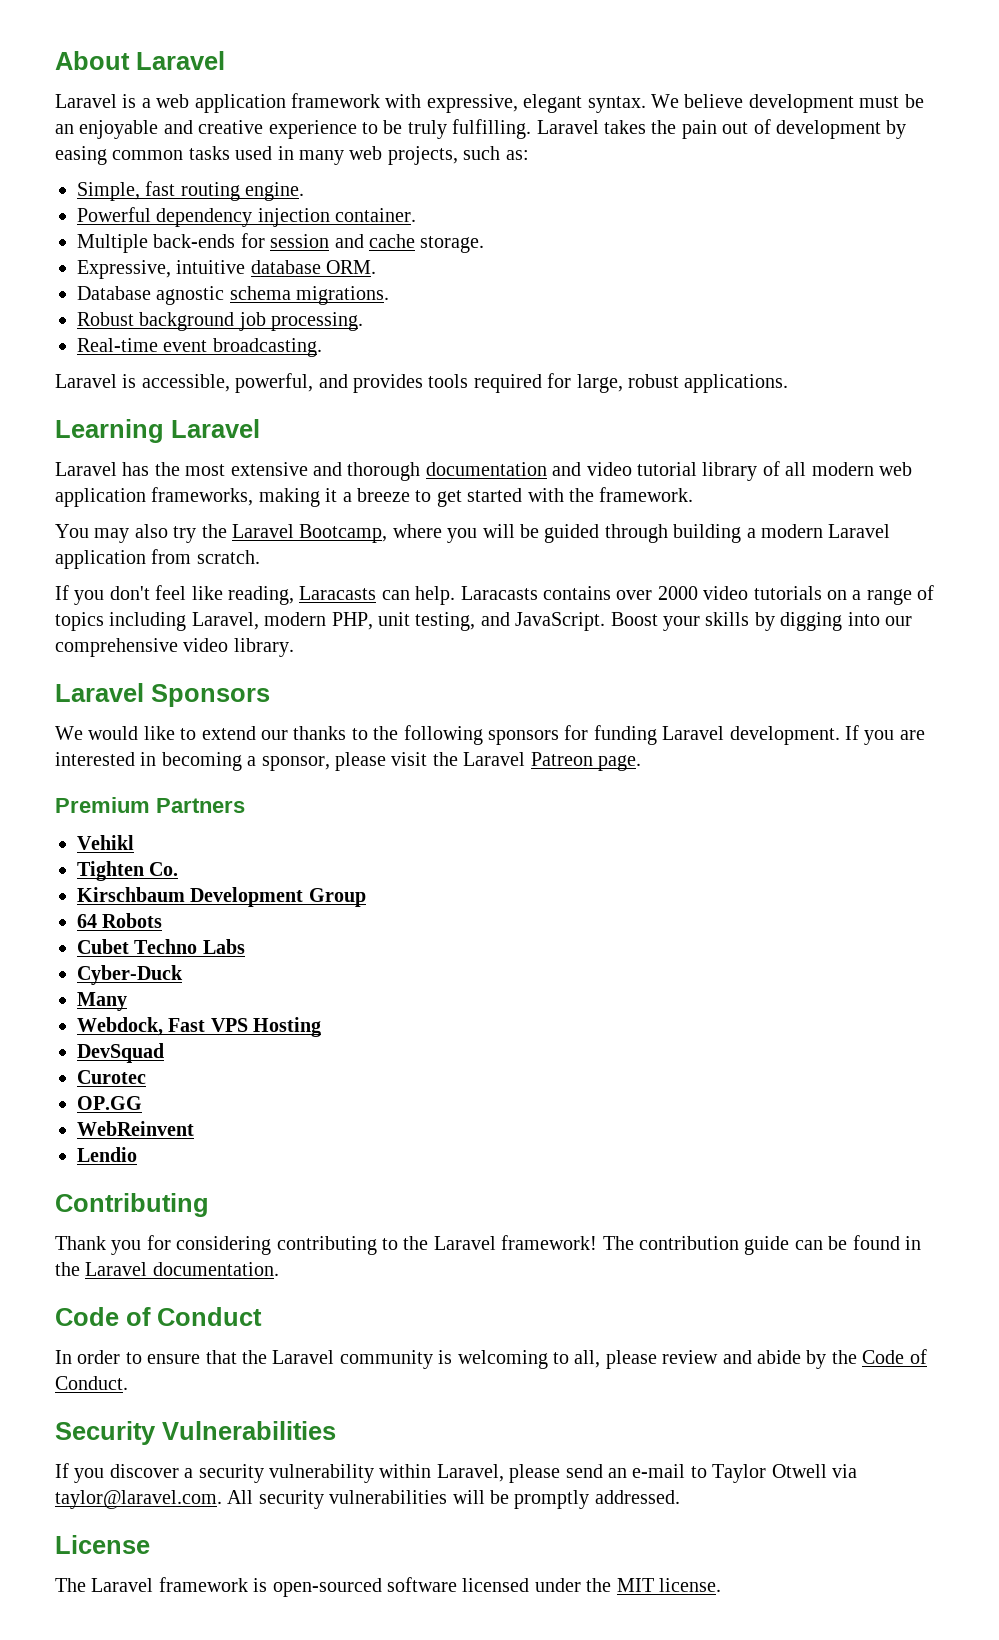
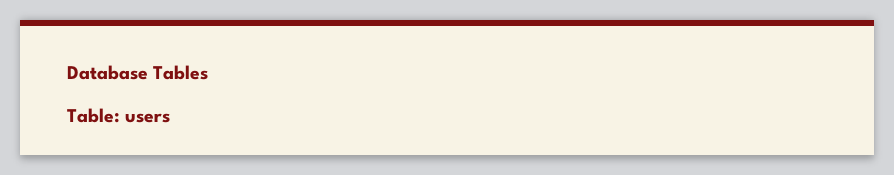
- About Laravel
- Laravel is a web application framework with expressive, elegant syntax. We believe development must be an enjoyable and creative experience to be truly fulfilling. Laravel takes the pain out of development by easing common tasks used in many web projects, such as:
- Simple, fast routing engine.
- Powerful dependency injection container.
- Multiple back-ends for session and cache storage.
- Expressive, intuitive database ORM.
- Database agnostic schema migrations.
- Robust background job processing.
- Real-time event broadcasting.
- Laravel is accessible, powerful, and provides tools required for large, robust applications.
- Learning Laravel
- Laravel has the most extensive and thorough documentation and video tutorial library of all modern web application frameworks, making it a breeze to get started with the framework.
- You may also try the Laravel Bootcamp, where you will be guided through building a modern Laravel application from scratch.
- If you don't feel like reading, Laracasts can help. Laracasts contains over 2000 video tutorials on a range of topics including Laravel, modern PHP, unit testing, and JavaScript. Boost your skills by digging into our comprehensive video library.
- Laravel Sponsors
- We would like to extend our thanks to the following sponsors for funding Laravel development. If you are interested in becoming a sponsor, please visit the Laravel Patreon page.
- Premium Partners
- Vehikl
- Tighten Co.
- Kirschbaum Development Group
- 64 Robots
- Cubet Techno Labs
- Cyber-Duck
- Many
- Webdock, Fast VPS Hosting
- DevSquad
- Curotec
- OP.GG
- WebReinvent
- Lendio
- Contributing
- Thank you for considering contributing to the Laravel framework! The contribution guide can be found in the Laravel documentation.
- Code of Conduct
- In order to ensure that the Laravel community is welcoming to all, please review and abide by the Code of Conduct.
- Security Vulnerabilities
- If you discover a security vulnerability within Laravel, please send an e-mail to Taylor Otwell via taylor@laravel.com. All security vulnerabilities will be promptly addressed.
- License
- The Laravel framework is open-sourced software licensed under the MIT license.
+ Database Tables
+ Table: users

